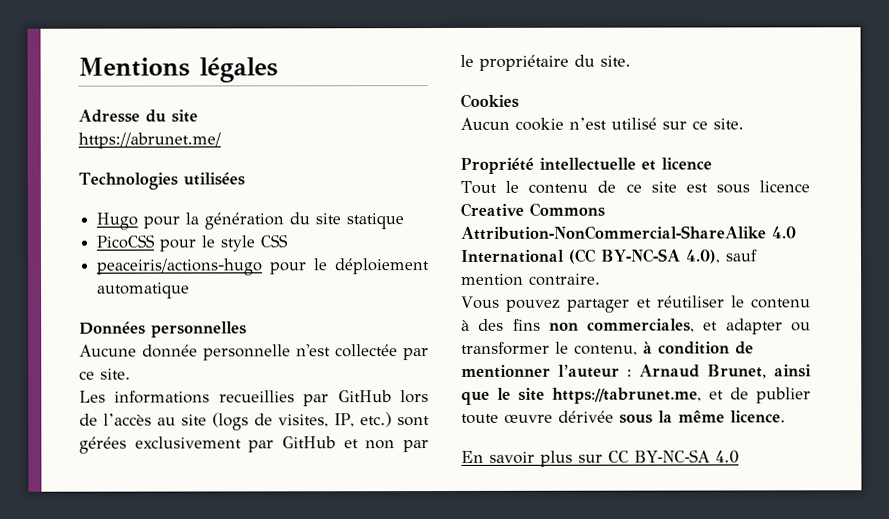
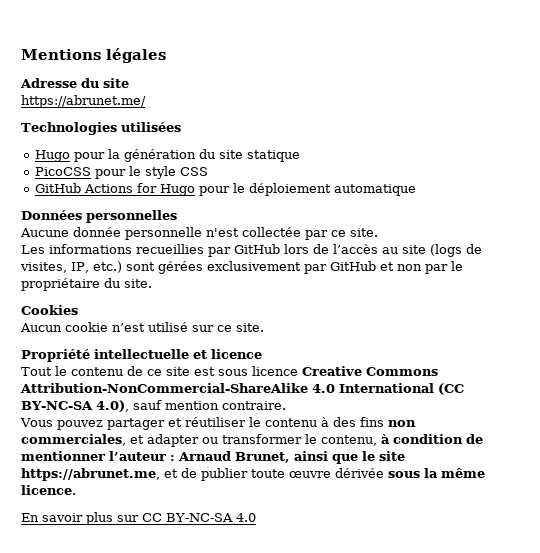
- peaceiris/actions-hugo pour le déploiement automatique
+ GitHub Actions for Hugo pour le déploiement automatique
- Vous pouvez partager et réutiliser le contenu à des fins non commerciales, et adapter ou transformer le contenu, à condition de mentionner l’auteur : Arnaud Brunet, ainsi que le site https://tabrunet.me, et de publier toute œuvre dérivée sous la même licence.
+ Vous pouvez partager et réutiliser le contenu à des fins non commerciales, et adapter ou transformer le contenu, à condition de mentionner l’auteur : Arnaud Brunet, ainsi que le site https://abrunet.me, et de publier toute œuvre dérivée sous la même licence.

